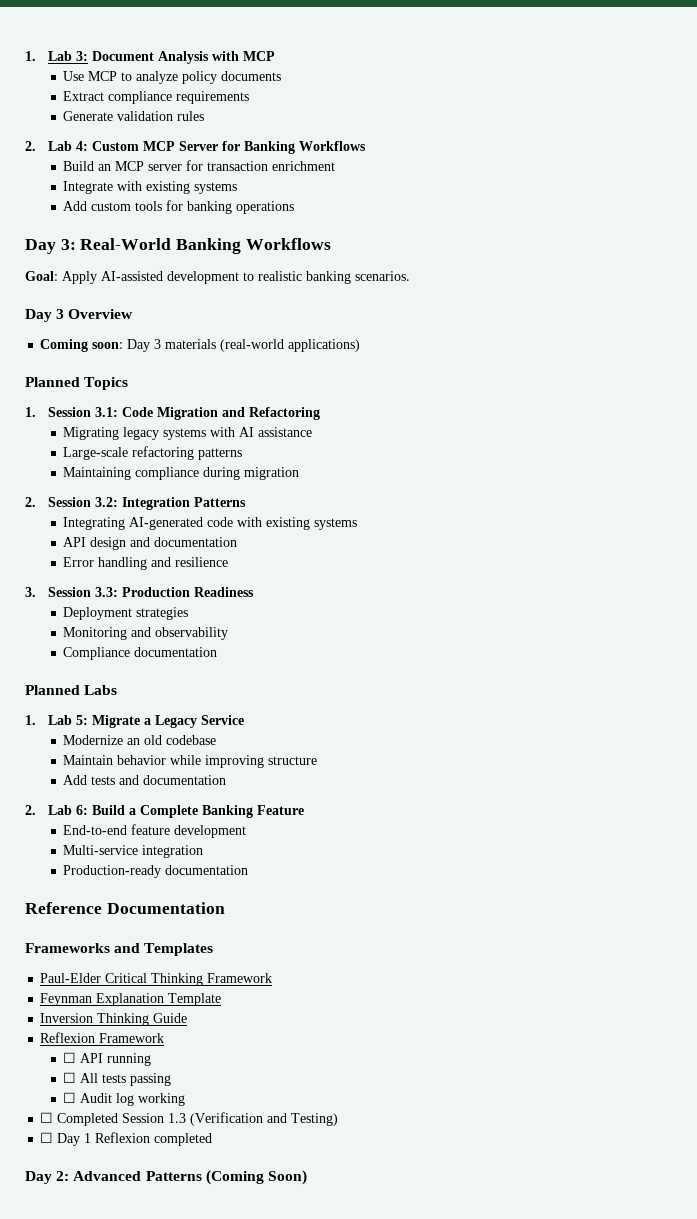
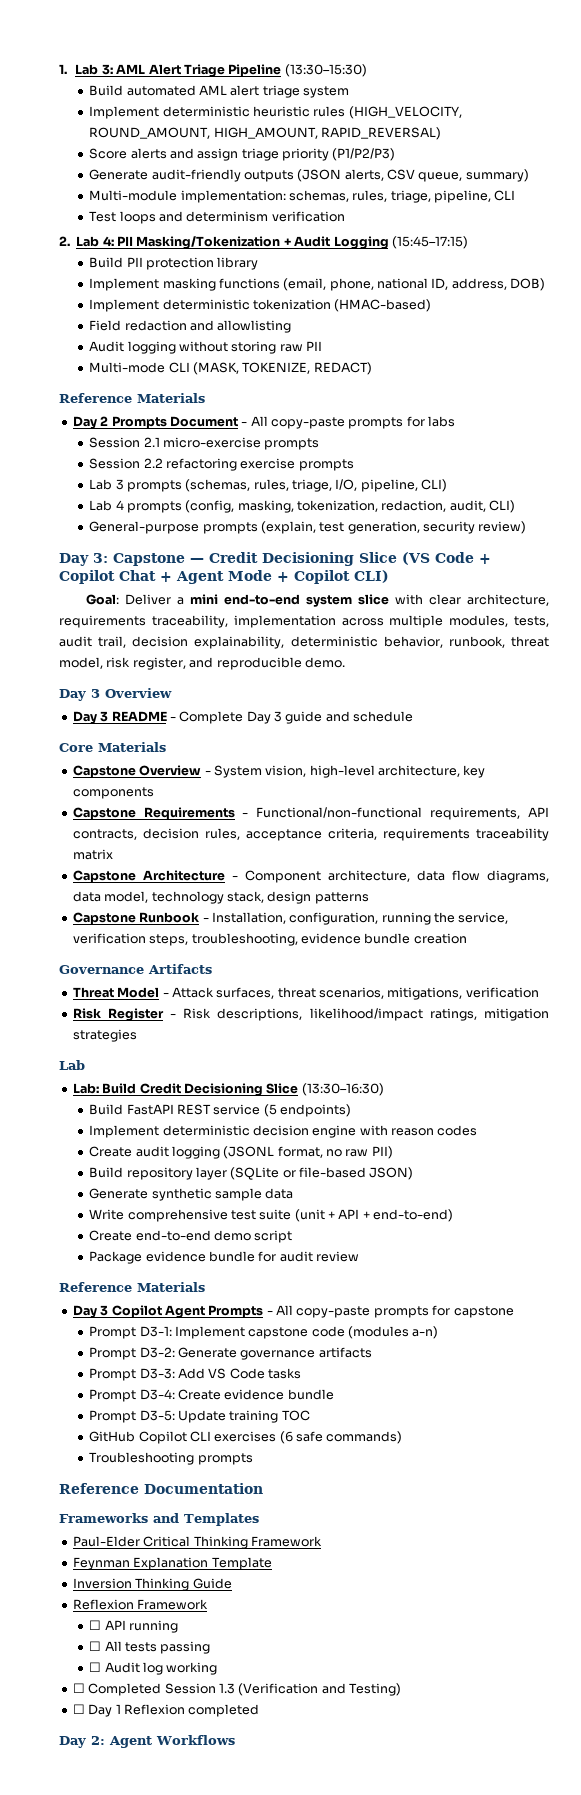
- 1. Lab 3: Document Analysis with MCP
- Use MCP to analyze policy documents
- Extract compliance requirements
- Generate validation rules
- 2. Lab 4: Custom MCP Server for Banking Workflows
- Build an MCP server for transaction enrichment
- Integrate with existing systems
- Add custom tools for banking operations
- Day 3: Real-World Banking Workflows
- Goal: Apply AI-assisted development to realistic banking scenarios.
+ 1. Lab 3: AML Alert Triage Pipeline (13:30–15:30)
+ Build automated AML alert triage system
+ Implement deterministic heuristic rules (HIGH_VELOCITY, ROUND_AMOUNT, HIGH_AMOUNT, RAPID_REVERSAL)
+ Score alerts and assign triage priority (P1/P2/P3)
+ Generate audit-friendly outputs (JSON alerts, CSV queue, summary)
+ Multi-module implementation: schemas, rules, triage, pipeline, CLI
+ Test loops and determinism verification
+ 2. Lab 4: PII Masking/Tokenization + Audit Logging (15:45–17:15)
+ Build PII protection library
+ Implement masking functions (email, phone, national ID, address, DOB)
+ Implement deterministic tokenization (HMAC-based)
+ Field redaction and allowlisting
+ Audit logging without storing raw PII
+ Multi-mode CLI (MASK, TOKENIZE, REDACT)
+ Reference Materials
+ Day 2 Prompts Document - All copy-paste prompts for labs
+ Session 2.1 micro-exercise prompts
+ Session 2.2 refactoring exercise prompts
+ Lab 3 prompts (schemas, rules, triage, I/O, pipeline, CLI)
+ Lab 4 prompts (config, masking, tokenization, redaction, audit, CLI)
+ General-purpose prompts (explain, test generation, security review)
+ Day 3: Capstone — Credit Decisioning Slice (VS Code + Copilot Chat + Agent Mode + Copilot CLI)
+ Goal: Deliver a mini end-to-end system slice with clear architecture, requirements traceability, implementation across multiple modules, tests, audit trail, decision explainability, deterministic behavior, runbook, threat model, risk register, and reproducible demo.
  Day 3 Overview
- Coming soon: Day 3 materials (real-world applications)
- Planned Topics
- 1. Session 3.1: Code Migration and Refactoring
- Migrating legacy systems with AI assistance
- Large-scale refactoring patterns
- Maintaining compliance during migration
- 2. Session 3.2: Integration Patterns
- Integrating AI-generated code with existing systems
- API design and documentation
- Error handling and resilience
- 3. Session 3.3: Production Readiness
- Deployment strategies
- Monitoring and observability
- Compliance documentation
- Planned Labs
- 1. Lab 5: Migrate a Legacy Service
- Modernize an old codebase
- Maintain behavior while improving structure
- Add tests and documentation
- 2. Lab 6: Build a Complete Banking Feature
- End-to-end feature development
- Multi-service integration
- Production-ready documentation
+ Day 3 README - Complete Day 3 guide and schedule
+ Core Materials
+ Capstone Overview - System vision, high-level architecture, key components
+ Capstone Requirements - Functional/non-functional requirements, API contracts, decision rules, acceptance criteria, requirements traceability matrix
+ Capstone Architecture - Component architecture, data flow diagrams, data model, technology stack, design patterns
+ Capstone Runbook - Installation, configuration, running the service, verification steps, troubleshooting, evidence bundle creation
+ Governance Artifacts
+ Threat Model - Attack surfaces, threat scenarios, mitigations, verification
+ Risk Register - Risk descriptions, likelihood/impact ratings, mitigation strategies
+ Lab
+ Lab: Build Credit Decisioning Slice (13:30–16:30)
+ Build FastAPI REST service (5 endpoints)
+ Implement deterministic decision engine with reason codes
+ Create audit logging (JSONL format, no raw PII)
+ Build repository layer (SQLite or file-based JSON)
+ Generate synthetic sample data
+ Write comprehensive test suite (unit + API + end-to-end)
+ Create end-to-end demo script
+ Package evidence bundle for audit review
+ Reference Materials
+ Day 3 Copilot Agent Prompts - All copy-paste prompts for capstone
+ Prompt D3-1: Implement capstone code (modules a-n)
+ Prompt D3-2: Generate governance artifacts
+ Prompt D3-3: Add VS Code tasks
+ Prompt D3-4: Create evidence bundle
+ Prompt D3-5: Update training TOC
+ GitHub Copilot CLI exercises (6 safe commands)
+ Troubleshooting prompts
- Day 2: Advanced Patterns (Coming Soon)
+ Day 2: Agent Workflows

